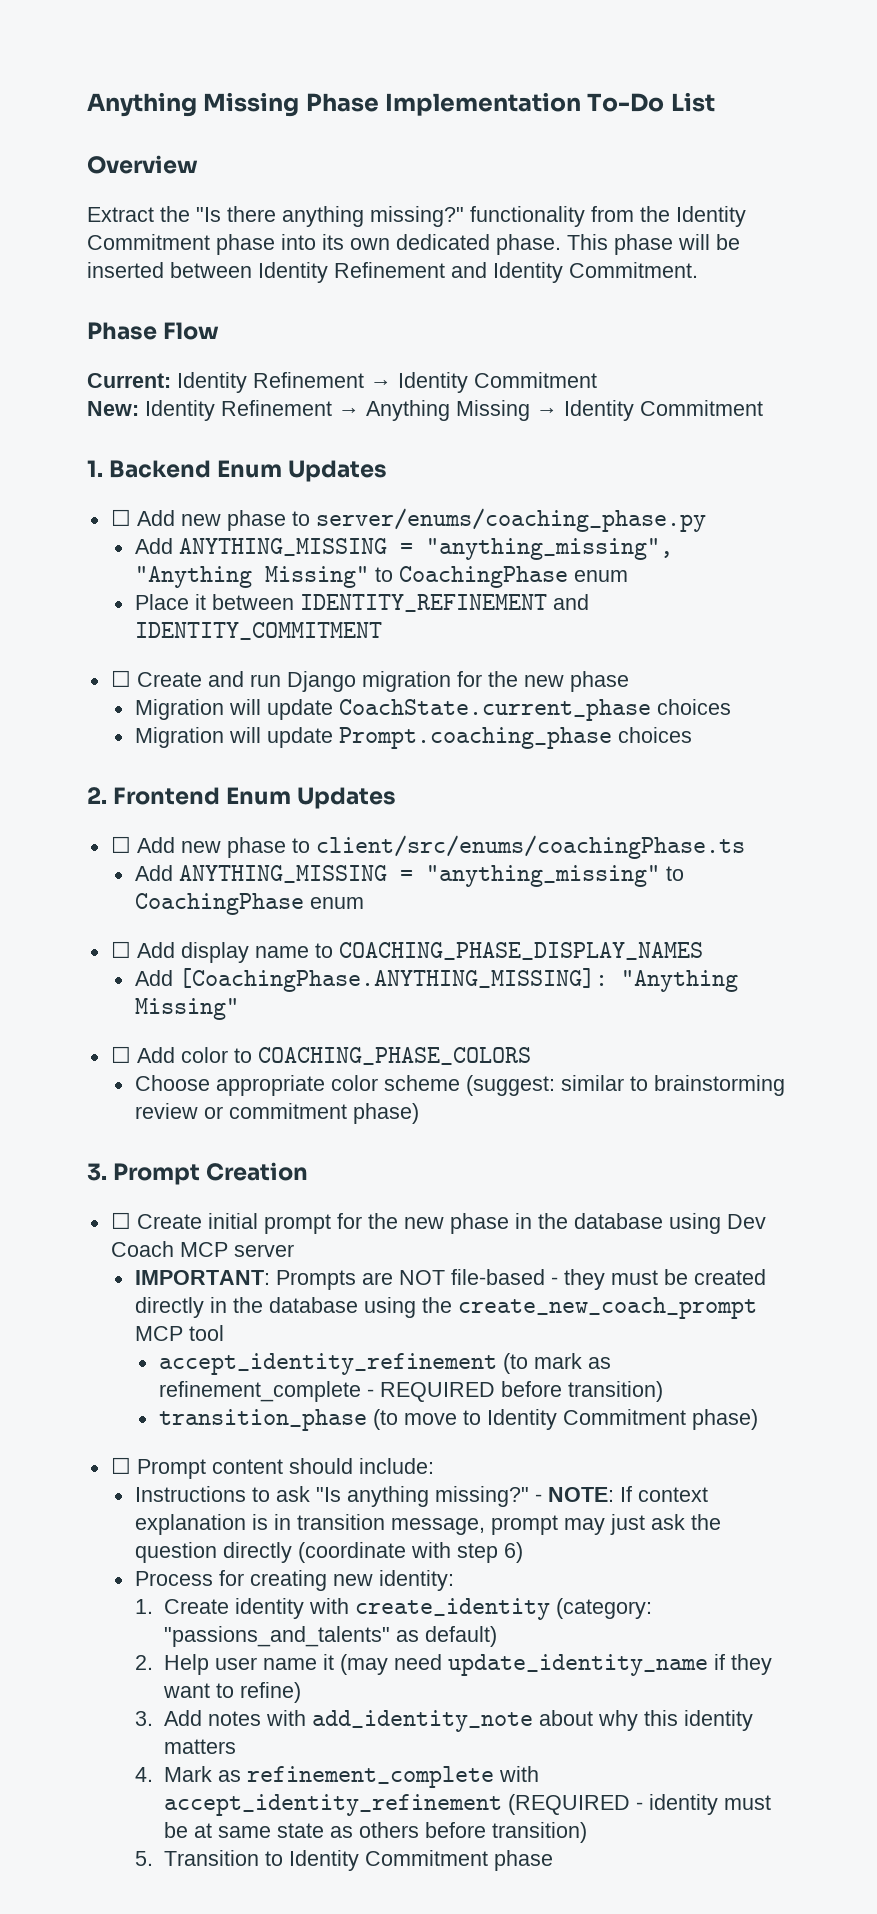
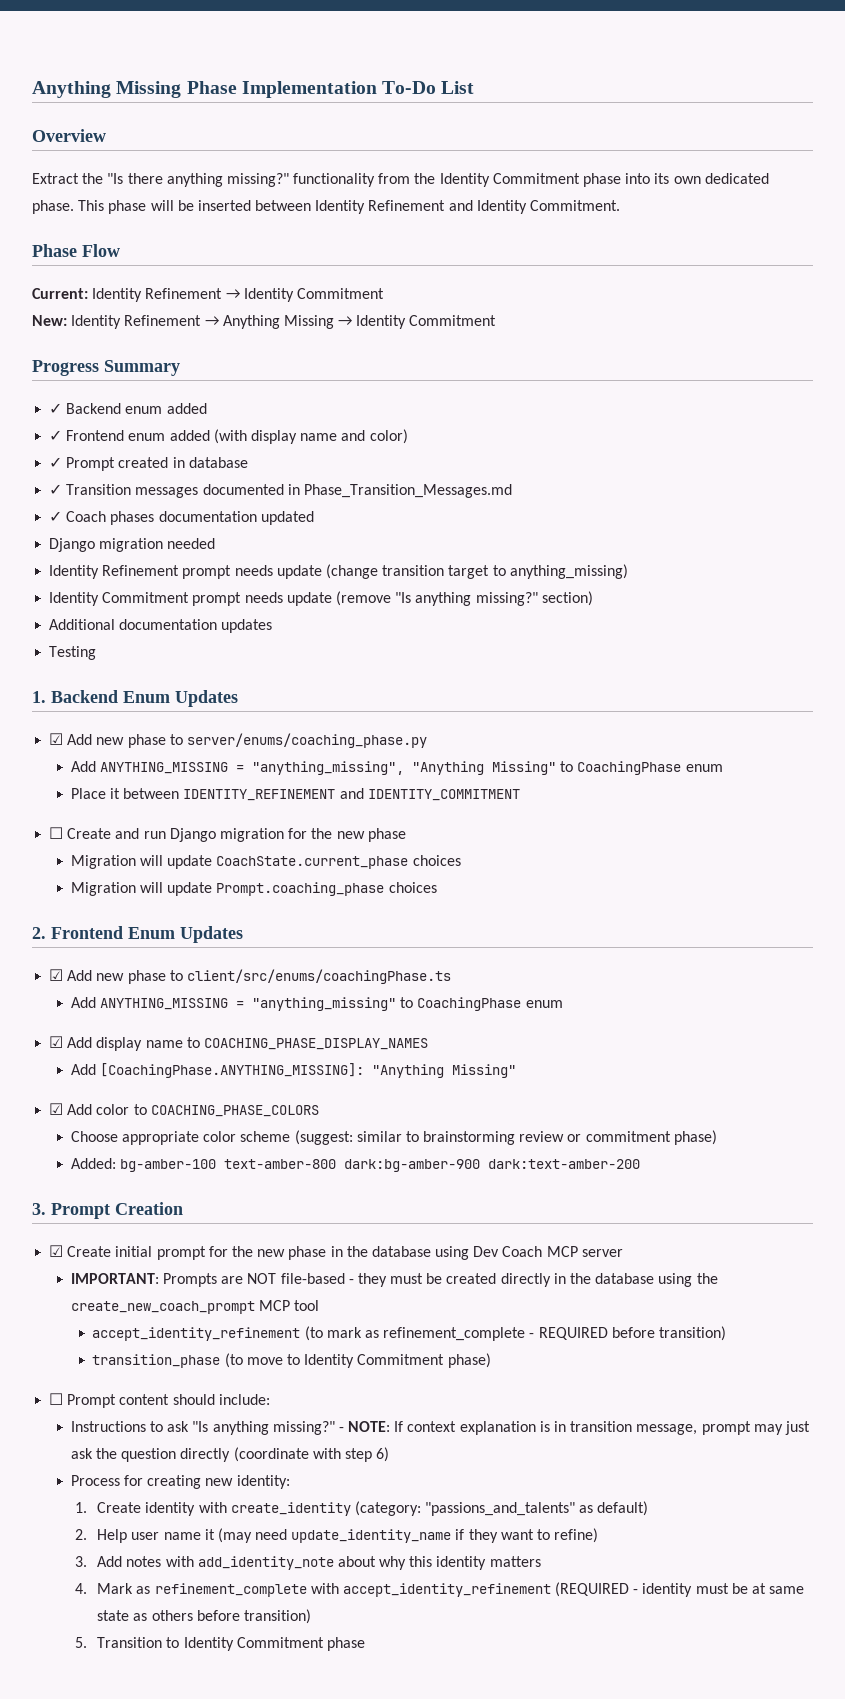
+ Progress Summary
+ ✓ Backend enum added
+ ✓ Frontend enum added (with display name and color)
+ ✓ Prompt created in database
+ ✓ Transition messages documented in Phase_Transition_Messages.md
+ ✓ Coach phases documentation updated
+ Django migration needed
+ Identity Refinement prompt needs update (change transition target to anything_missing)
+ Identity Commitment prompt needs update (remove "Is anything missing?" section)
+ Additional documentation updates
+ Testing
- ☐ Add new phase to server/enums/coaching_phase.py
+ ☑ Add new phase to server/enums/coaching_phase.py
- ☐ Add new phase to client/src/enums/coachingPhase.ts
+ ☑ Add new phase to client/src/enums/coachingPhase.ts
- ☐ Add display name to COACHING_PHASE_DISPLAY_NAMES
+ ☑ Add display name to COACHING_PHASE_DISPLAY_NAMES
- ☐ Add color to COACHING_PHASE_COLORS
+ ☑ Add color to COACHING_PHASE_COLORS
+ Added: bg-amber-100 text-amber-800 dark:bg-amber-900 dark:text-amber-200
- ☐ Create initial prompt for the new phase in the database using Dev Coach MCP server
+ ☑ Create initial prompt for the new phase in the database using Dev Coach MCP server

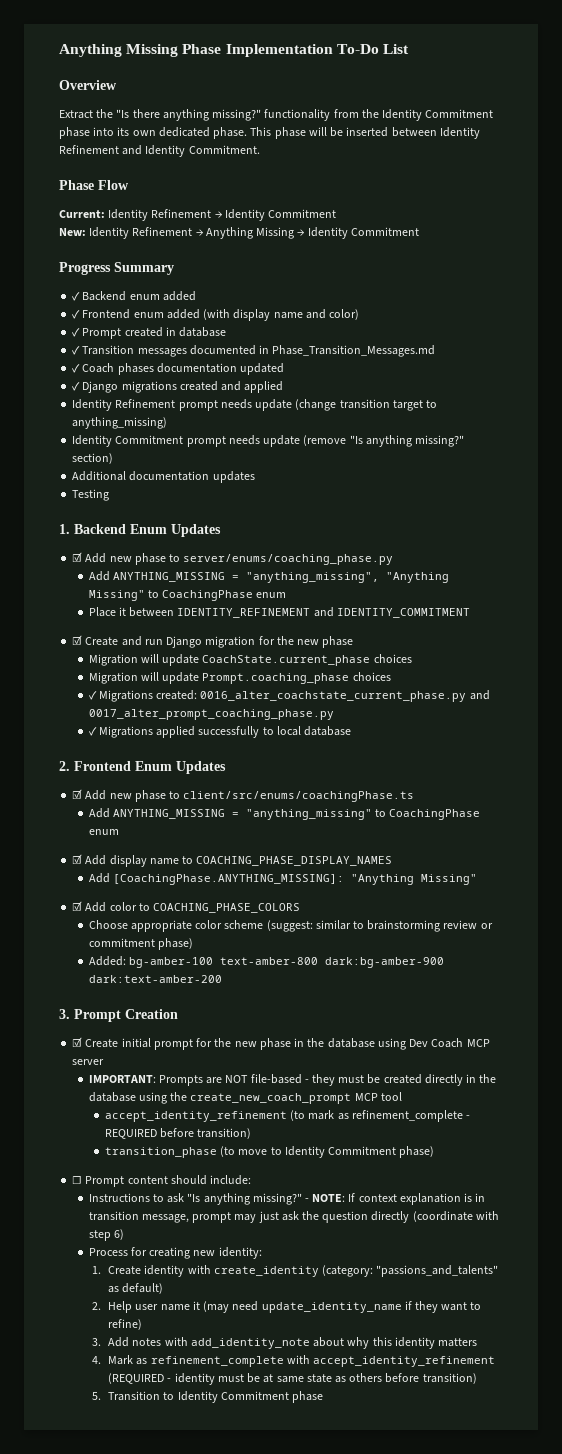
- Django migration needed
+ ✓ Django migrations created and applied
- ☐ Create and run Django migration for the new phase
+ ☑ Create and run Django migration for the new phase
+ ✓ Migrations created: 0016_alter_coachstate_current_phase.py and 0017_alter_prompt_coaching_phase.py
+ ✓ Migrations applied successfully to local database

